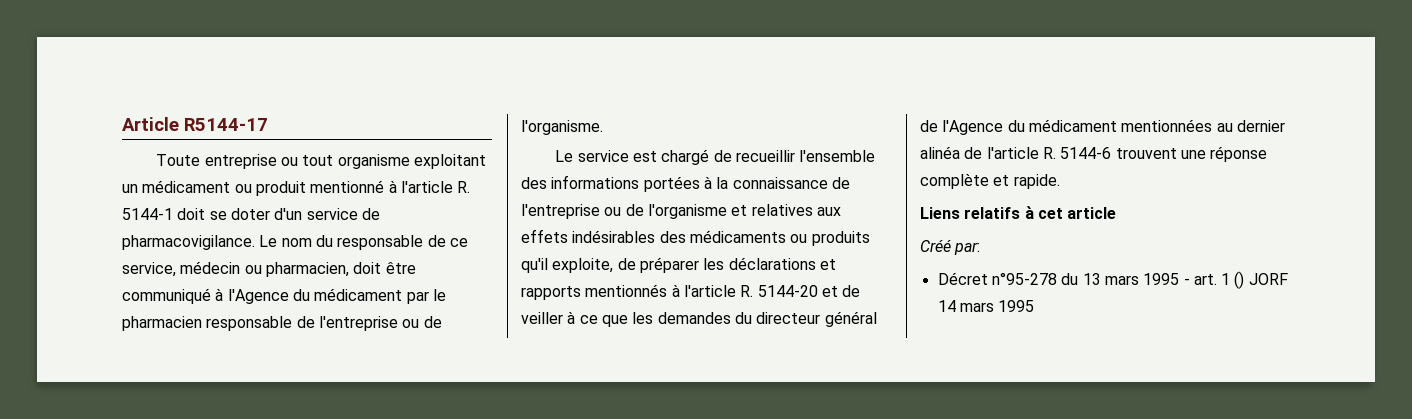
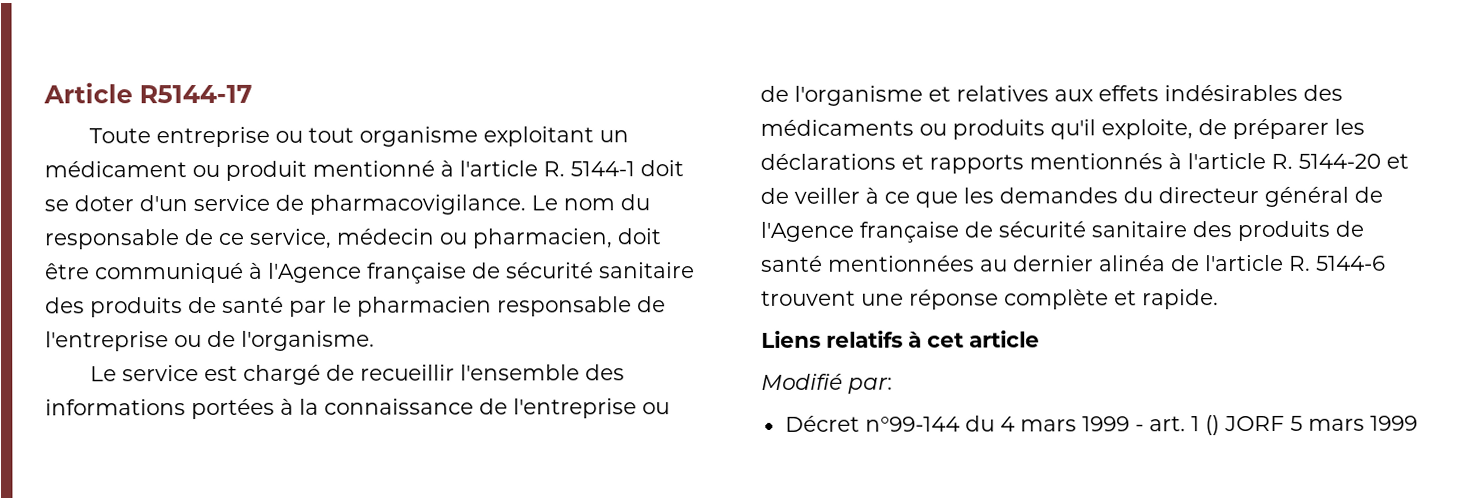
- Le nom du responsable de ce service, médecin ou pharmacien, doit être communiqué à l'Agence du médicament par le pharmacien responsable de l'entreprise ou de l'organisme.
+ Le nom du responsable de ce service, médecin ou pharmacien, doit être communiqué à l'Agence française de sécurité sanitaire des produits de santé par le pharmacien responsable de l'entreprise ou de l'organisme.
- Le service est chargé de recueillir l'ensemble des informations portées à la connaissance de l'entreprise ou de l'organisme et relatives aux effets indésirables des médicaments ou produits qu'il exploite, de préparer les déclarations et rapports mentionnés à l'article R. 5144-20 et de veiller à ce que les demandes du directeur général de l'Agence du médicament mentionnées au dernier alinéa de l'article R. 5144-6 trouvent une réponse complète et rapide.
+ Le service est chargé de recueillir l'ensemble des informations portées à la connaissance de l'entreprise ou de l'organisme et relatives aux effets indésirables des médicaments ou produits qu'il exploite, de préparer les déclarations et rapports mentionnés à l'article R. 5144-20 et de veiller à ce que les demandes du directeur général de l'Agence française de sécurité sanitaire des produits de santé mentionnées au dernier alinéa de l'article R. 5144-6 trouvent une réponse complète et rapide.
- Créé par:
+ Modifié par:
- Décret n°95-278 du 13 mars 1995 - art. 1 () JORF 14 mars 1995
+ Décret n°99-144 du 4 mars 1999 - art. 1 () JORF 5 mars 1999

